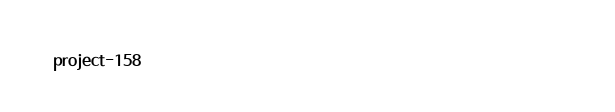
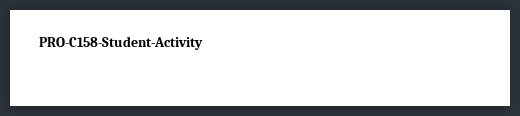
- project-158
+ PRO-C158-Student-Activity

